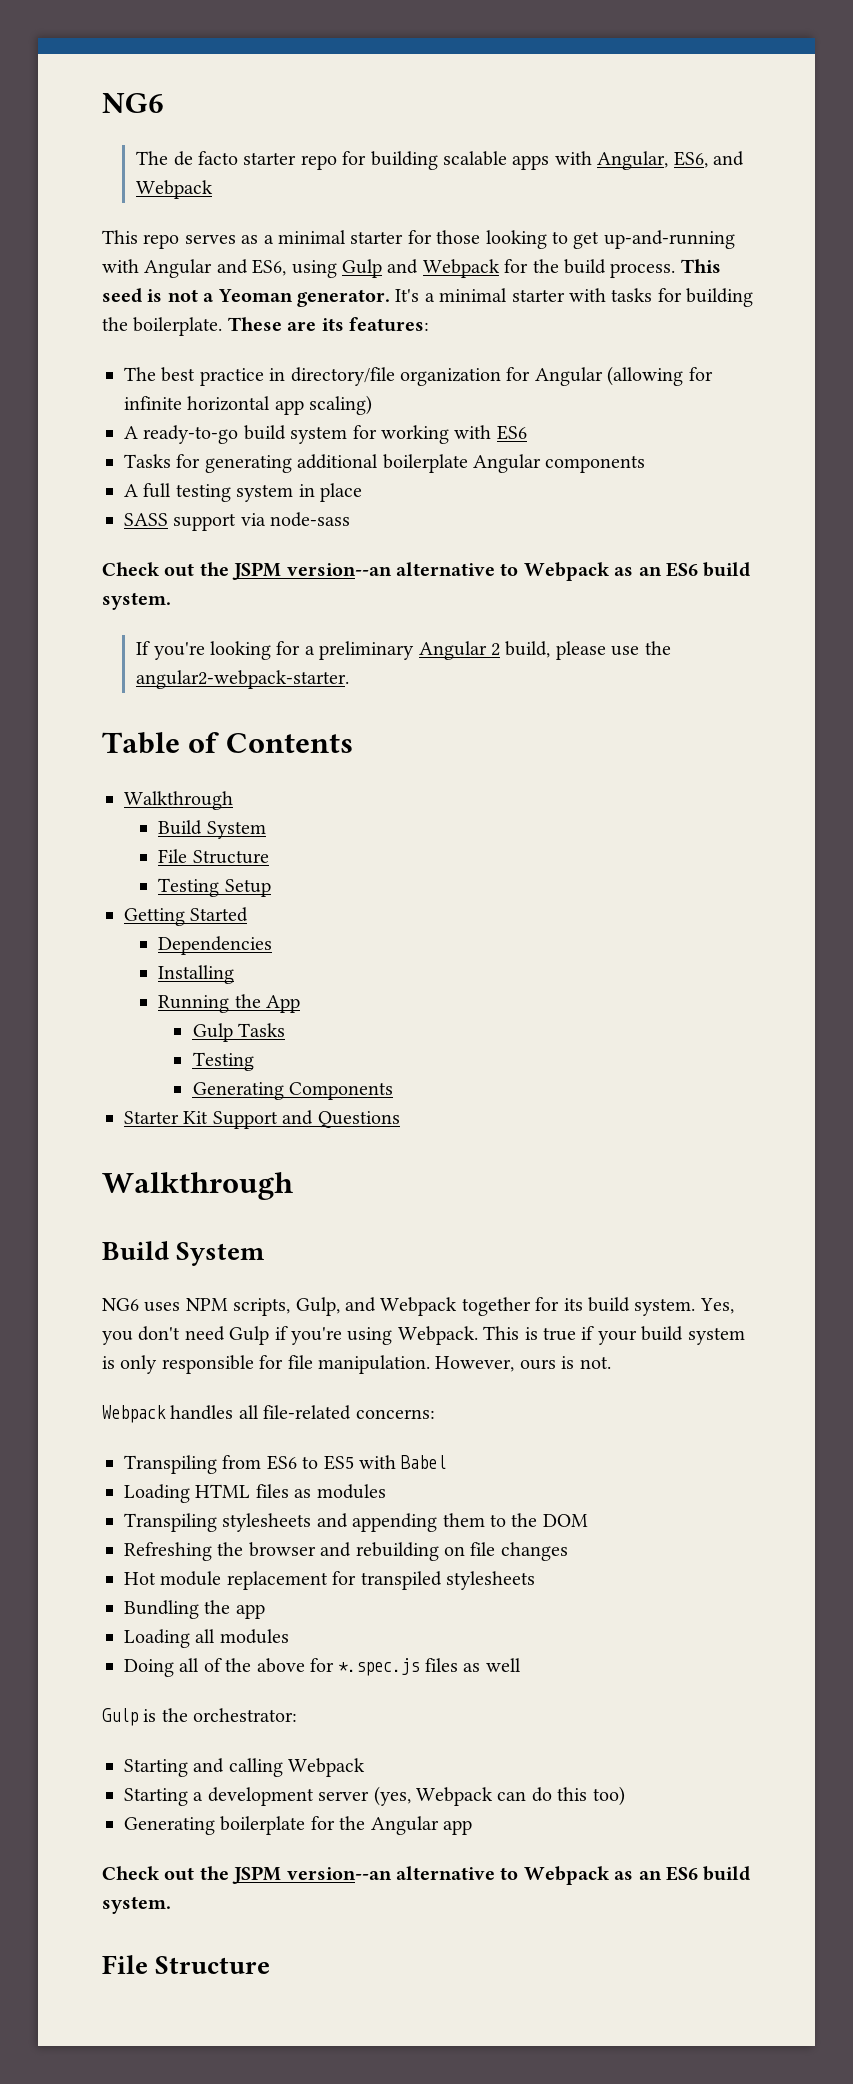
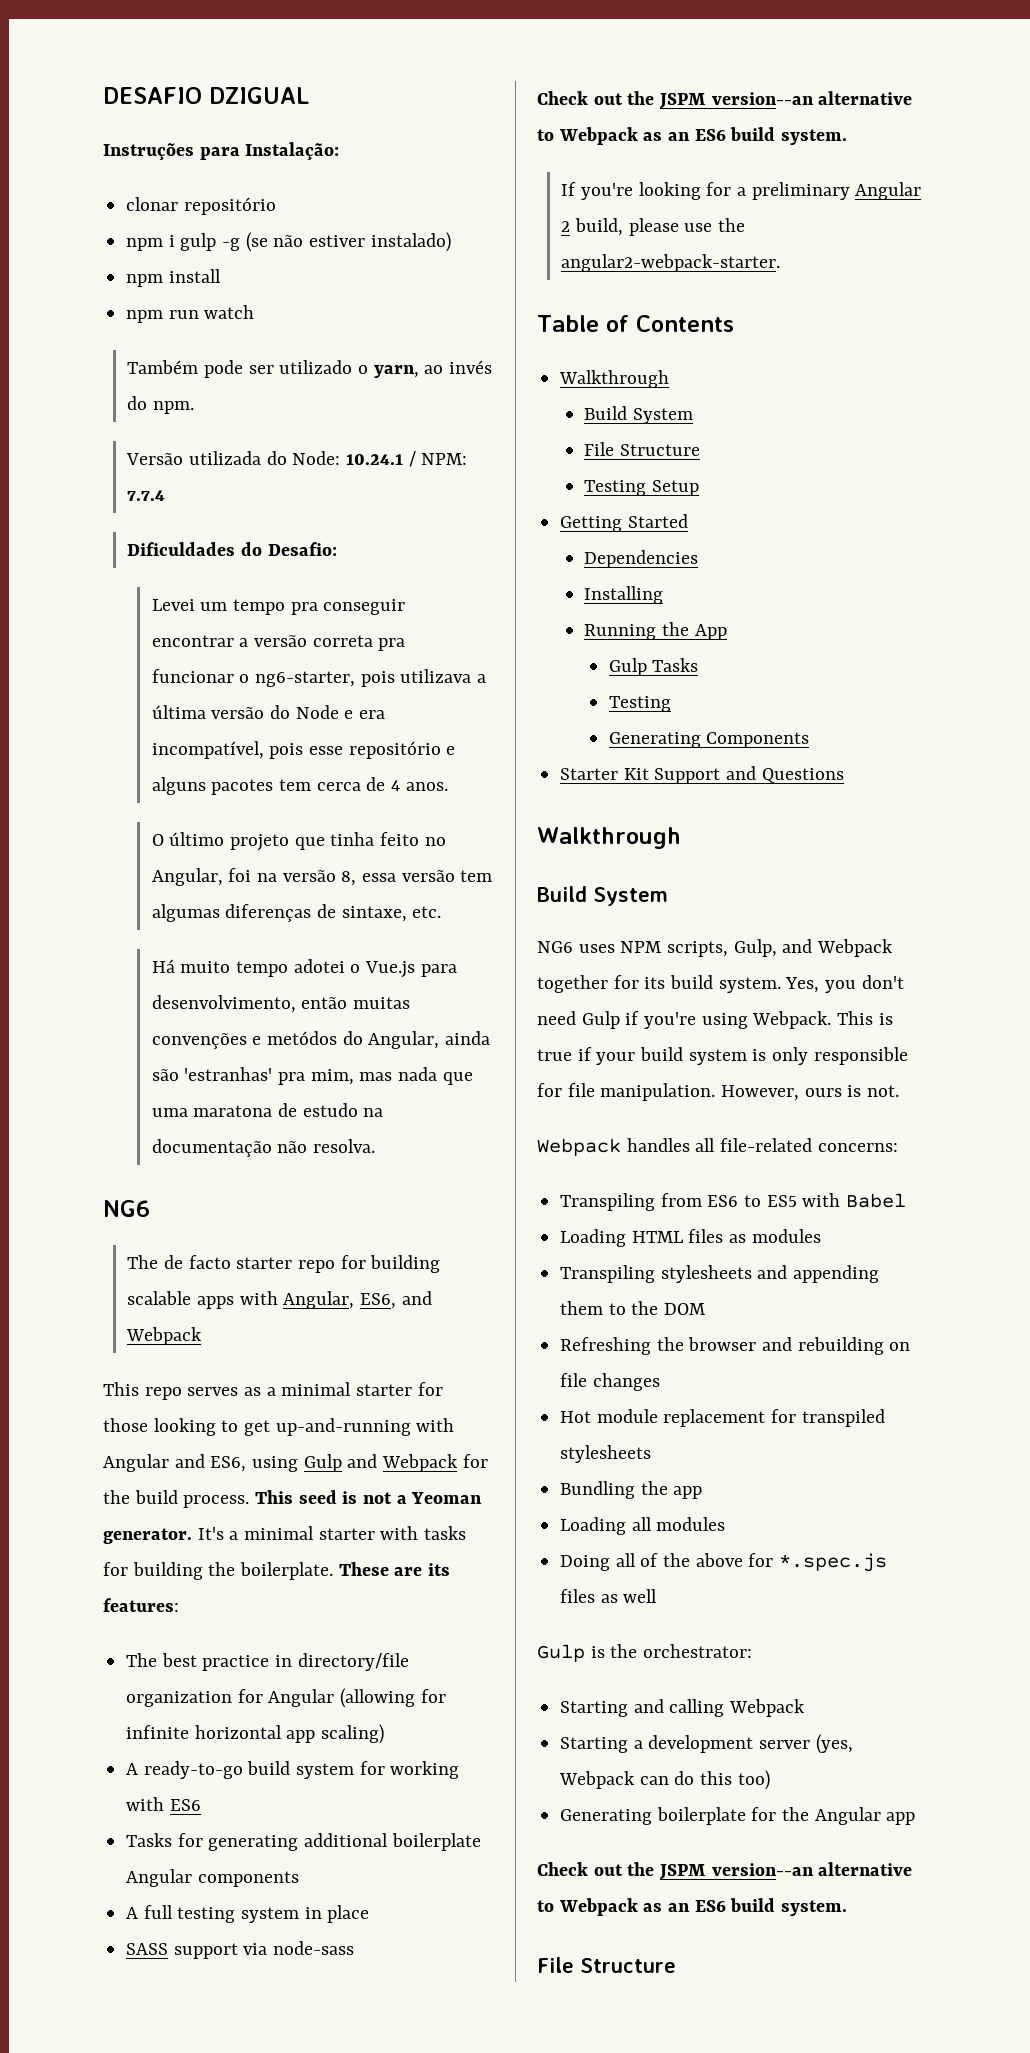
+ DESAFIO DZIGUAL
+ Instruções para Instalação:
+ clonar repositório
+ npm i gulp -g (se não estiver instalado)
+ npm install
+ npm run watch
+ Também pode ser utilizado o yarn, ao invés do npm.
+ Versão utilizada do Node: 10.24.1 / NPM: 7.7.4
+ Dificuldades do Desafio:
+ Levei um tempo pra conseguir encontrar a versão correta pra funcionar o ng6-starter, pois utilizava a última versão do Node e era incompatível, pois esse repositório e alguns pacotes tem cerca de 4 anos.
+ O último projeto que tinha feito no Angular, foi na versão 8, essa versão tem algumas diferenças de sintaxe, etc.
+ Há muito tempo adotei o Vue.js para desenvolvimento, então muitas convenções e metódos do Angular, ainda são 'estranhas' pra mim, mas nada que uma maratona de estudo na documentação não resolva.

